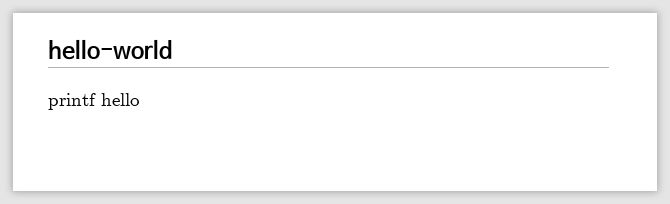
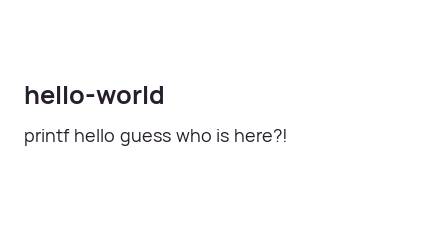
- printf hello
+ printf hello guess who is here?!

